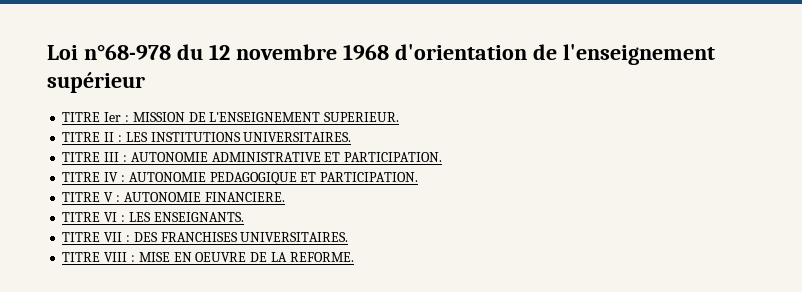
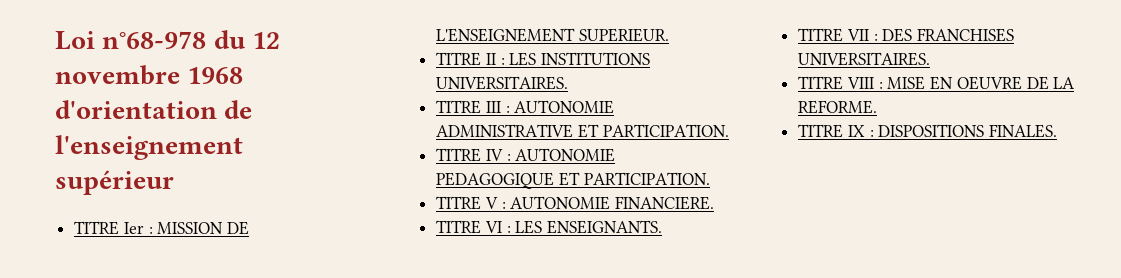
+ TITRE IX : DISPOSITIONS FINALES.

